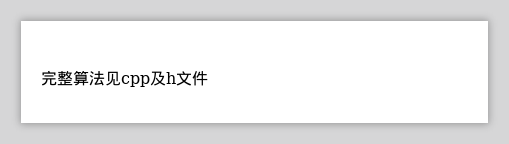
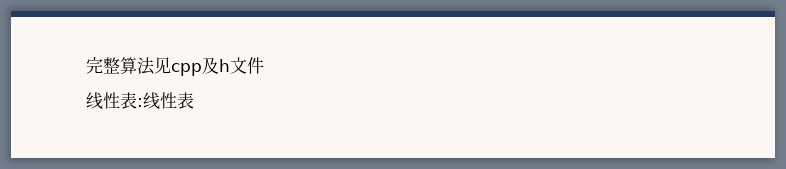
+ 线性表:线性表

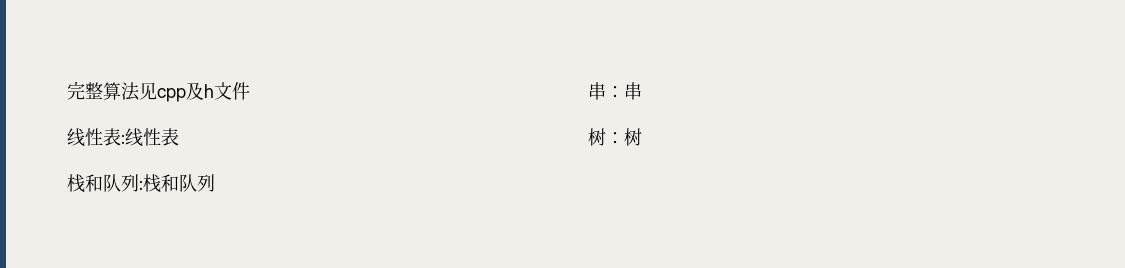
+ 栈和队列:栈和队列
+ 串：串
+ 树：树

